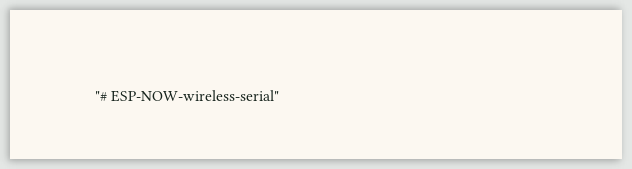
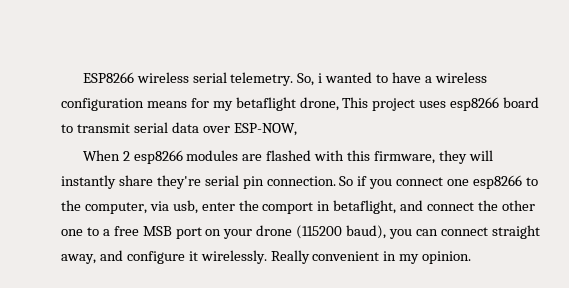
- "# ESP-NOW-wireless-serial"
+ ESP8266 wireless serial telemetry. So, i wanted to have a wireless configuration means for my betaflight drone, This project uses esp8266 board to transmit serial data over ESP-NOW,
+ When 2 esp8266 modules are flashed with this firmware, they will instantly share they're serial pin connection. So if you connect one esp8266 to the computer, via usb, enter the comport in betaflight, and connect the other one to a free MSB port on your drone (115200 baud), you can connect straight away, and configure it wirelessly. Really convenient in my opinion.

